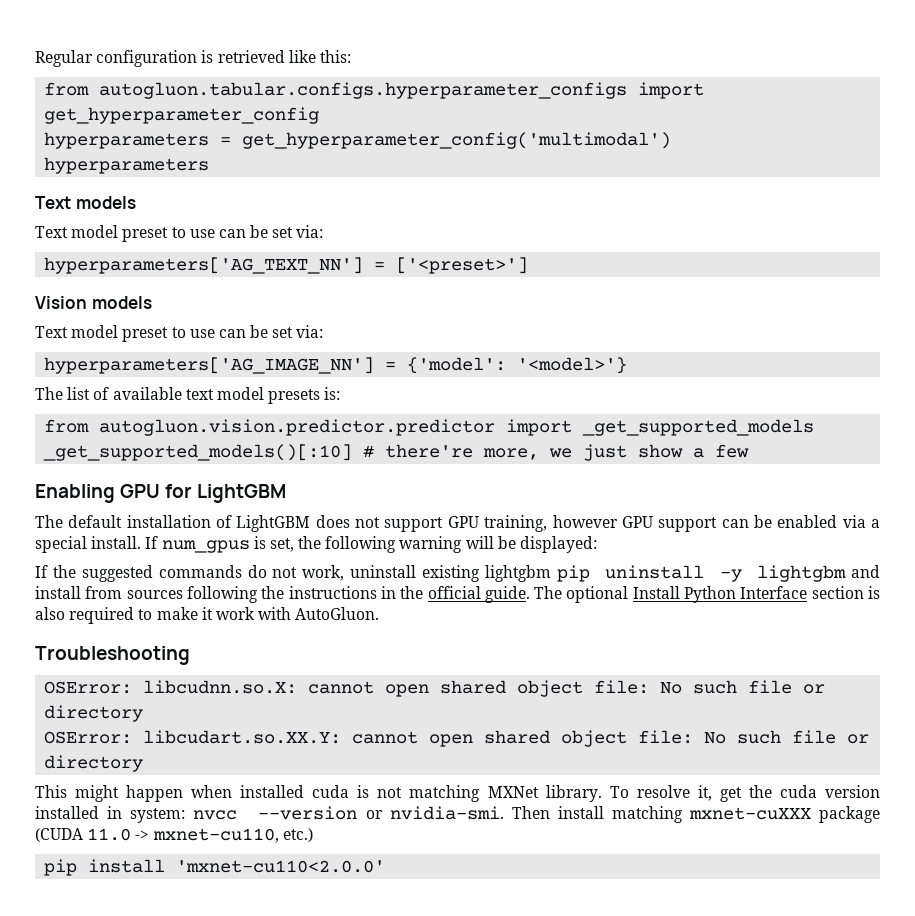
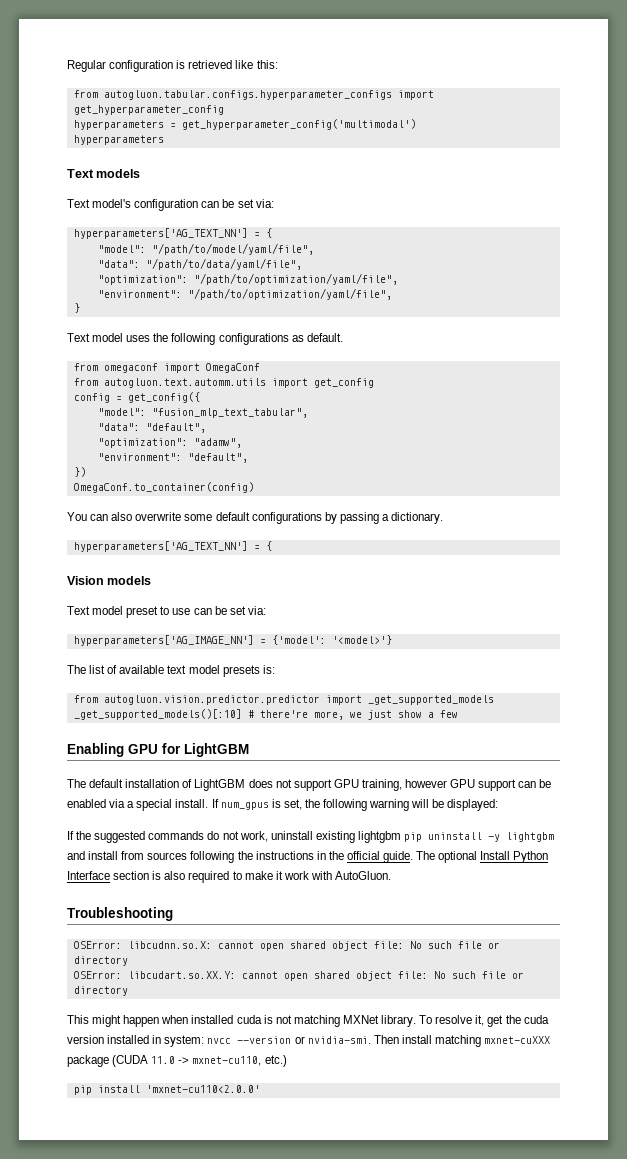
  Text models
- Text model preset to use can be set via:
- hyperparameters['AG_TEXT_NN'] = ['<preset>']
+ Text model's configuration can be set via:
+ hyperparameters['AG_TEXT_NN'] = {
+ "model": "/path/to/model/yaml/file",
+ "data": "/path/to/data/yaml/file",
+ "optimization": "/path/to/optimization/yaml/file",
+ "environment": "/path/to/optimization/yaml/file",
+ }
+ Text model uses the following configurations as default.
+ from omegaconf import OmegaConf
+ from autogluon.text.automm.utils import get_config
+ config = get_config({
+ "model": "fusion_mlp_text_tabular",
+ "data": "default",
+ "optimization": "adamw",
+ "environment": "default",
+ })
+ OmegaConf.to_container(config)
+ You can also overwrite some default configurations by passing a dictionary.
+ hyperparameters['AG_TEXT_NN'] = {

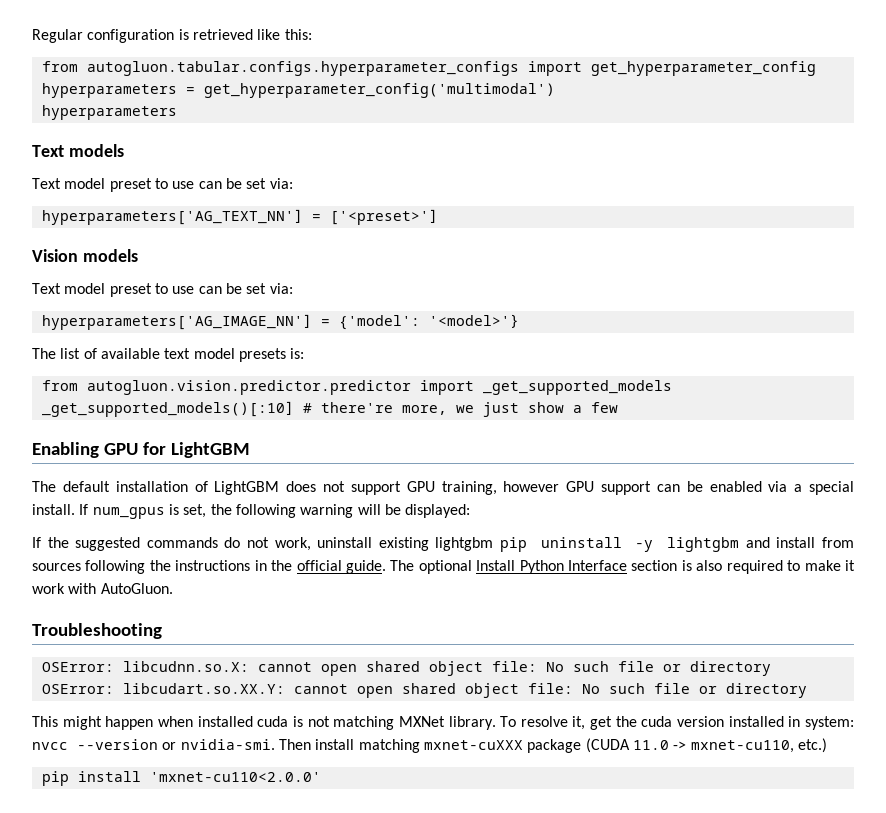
  Text models
- Text model's configuration can be set via:
- hyperparameters['AG_TEXT_NN'] = {
- "model": "/path/to/model/yaml/file",
- "data": "/path/to/data/yaml/file",
- "optimization": "/path/to/optimization/yaml/file",
- "environment": "/path/to/optimization/yaml/file",
- }
- Text model uses the following configurations as default.
- from omegaconf import OmegaConf
- from autogluon.text.automm.utils import get_config
- config = get_config({
- "model": "fusion_mlp_text_tabular",
- "data": "default",
- "optimization": "adamw",
- "environment": "default",
- })
- OmegaConf.to_container(config)
- You can also overwrite some default configurations by passing a dictionary.
- hyperparameters['AG_TEXT_NN'] = {
+ Text model preset to use can be set via:
+ hyperparameters['AG_TEXT_NN'] = ['<preset>']

